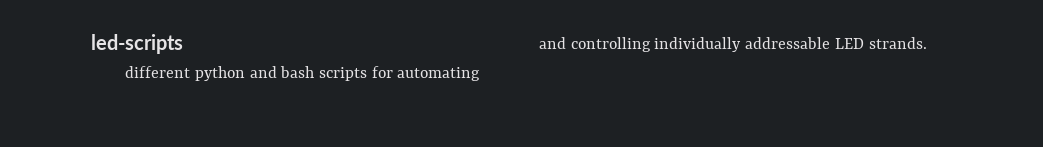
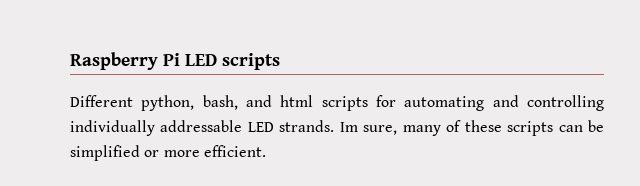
- led-scripts
- different python and bash scripts for automating and controlling individually addressable LED strands.
+ Raspberry Pi LED scripts
+ Different python, bash, and html scripts for automating and controlling individually addressable LED strands.
+ Im sure, many of these scripts can be simplified or more efficient.

